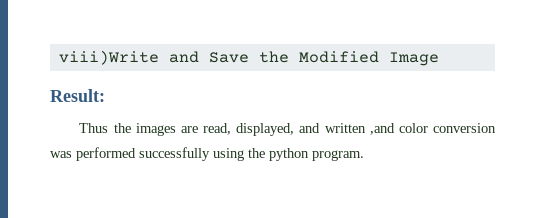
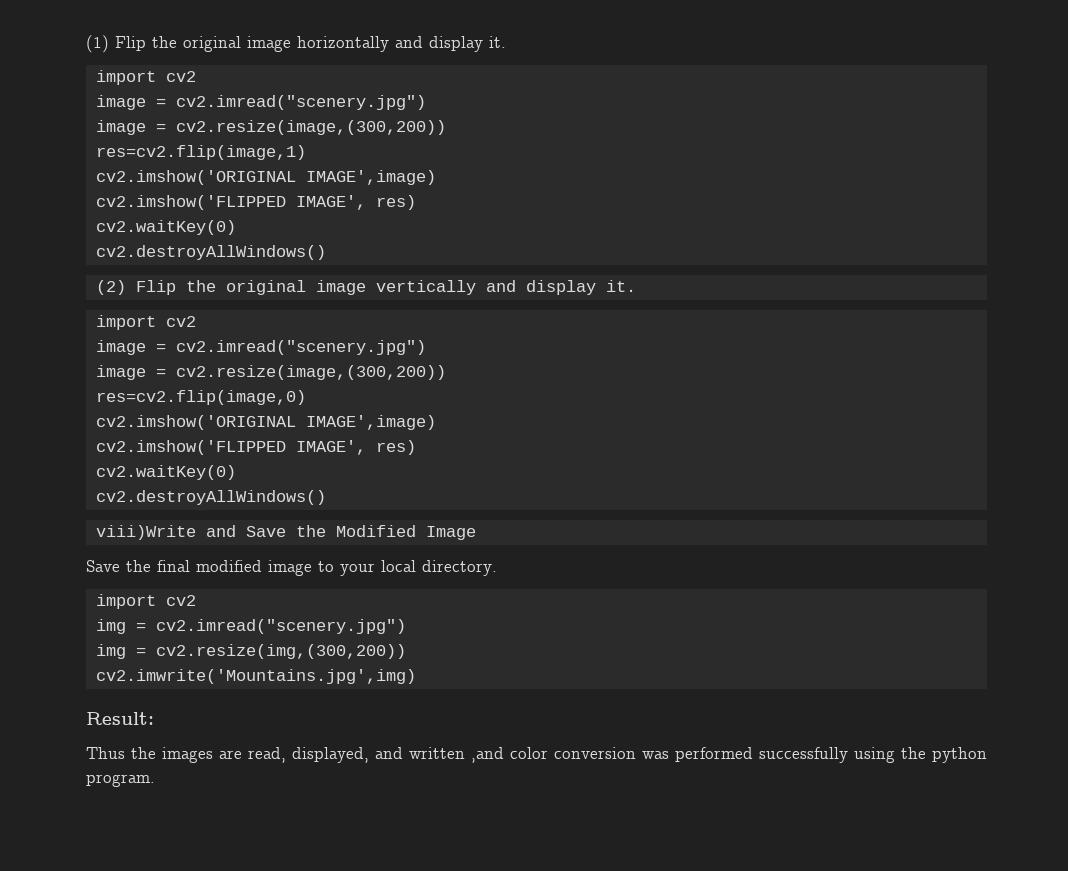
+ (1) Flip the original image horizontally and display it.
+ import cv2
+ image = cv2.imread("scenery.jpg")
+ image = cv2.resize(image,(300,200))
+ res=cv2.flip(image,1)
+ cv2.imshow('ORIGINAL IMAGE',image)
+ cv2.imshow('FLIPPED IMAGE', res)
+ cv2.waitKey(0)
+ cv2.destroyAllWindows()
+ (2) Flip the original image vertically and display it.
+ import cv2
+ image = cv2.imread("scenery.jpg")
+ image = cv2.resize(image,(300,200))
+ res=cv2.flip(image,0)
+ cv2.imshow('ORIGINAL IMAGE',image)
+ cv2.imshow('FLIPPED IMAGE', res)
+ cv2.waitKey(0)
+ cv2.destroyAllWindows()
+ Save the final modified image to your local directory.
+ import cv2
+ img = cv2.imread("scenery.jpg")
+ img = cv2.resize(img,(300,200))
+ cv2.imwrite('Mountains.jpg',img)

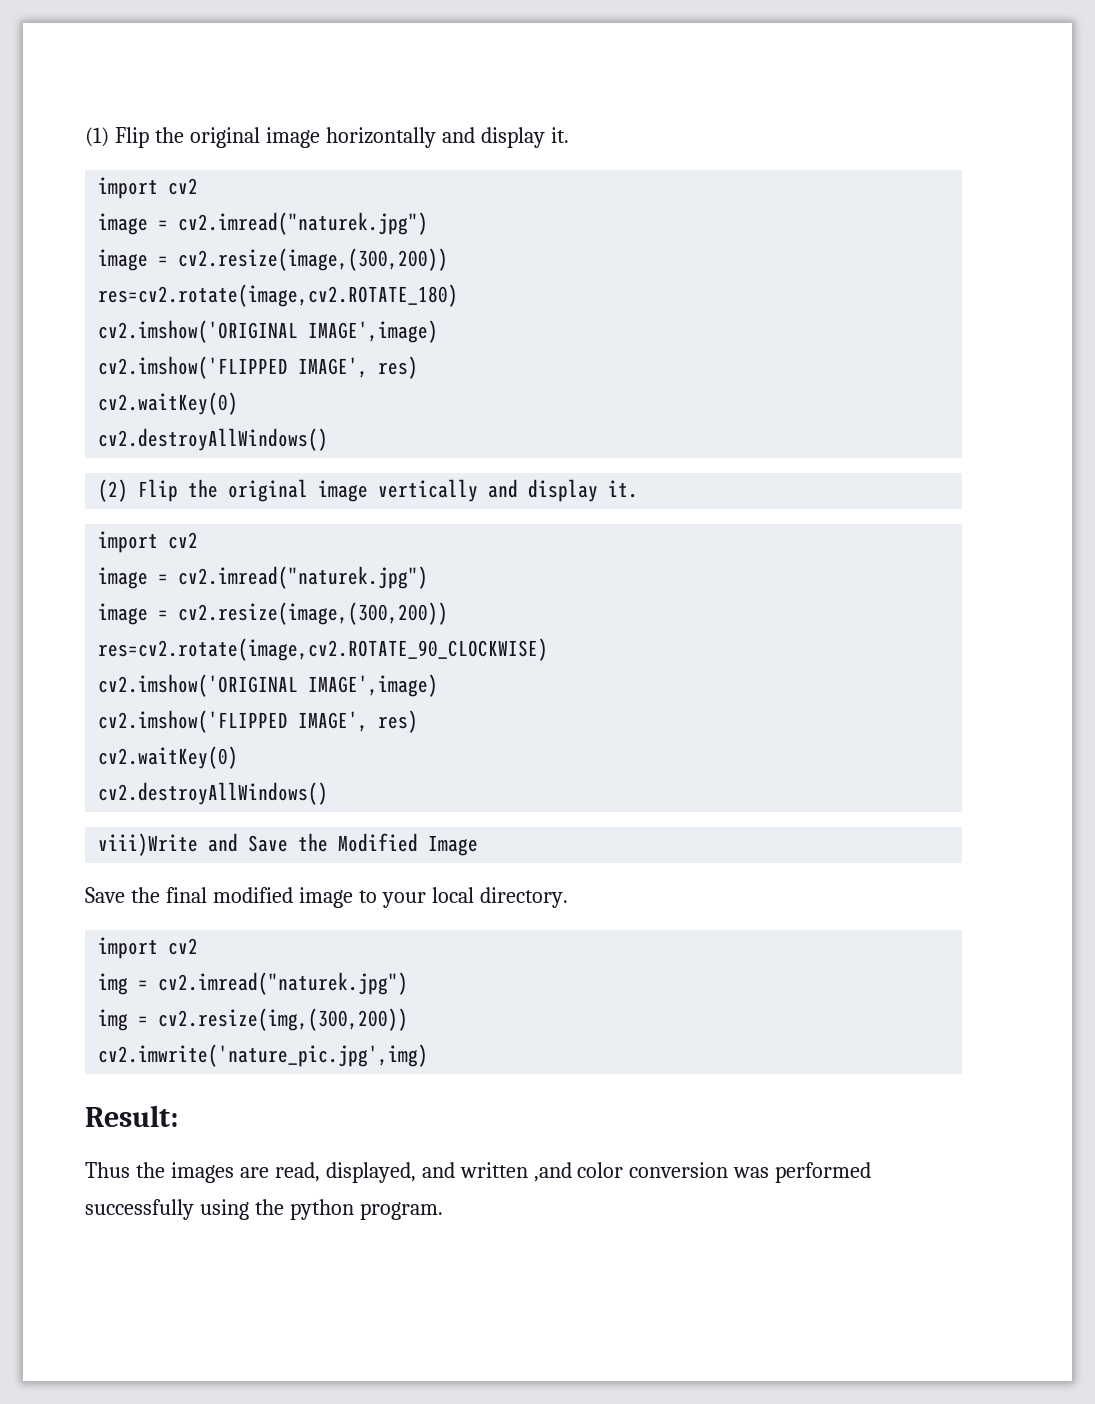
  (1) Flip the original image horizontally and display it.
  import cv2
- image = cv2.imread("scenery.jpg")
+ image = cv2.imread("naturek.jpg")
  image = cv2.resize(image,(300,200))
- res=cv2.flip(image,1)
+ res=cv2.rotate(image,cv2.ROTATE_180)
  (2) Flip the original image vertically and display it.
  import cv2
- image = cv2.imread("scenery.jpg")
+ image = cv2.imread("naturek.jpg")
  image = cv2.resize(image,(300,200))
- res=cv2.flip(image,0)
+ res=cv2.rotate(image,cv2.ROTATE_90_CLOCKWISE)
- img = cv2.imread("scenery.jpg")
+ img = cv2.imread("naturek.jpg")
- cv2.imwrite('Mountains.jpg',img)
+ cv2.imwrite('nature_pic.jpg',img)

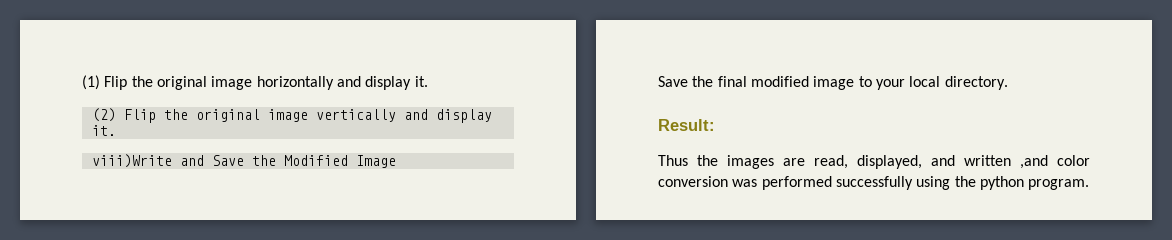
  (1) Flip the original image horizontally and display it.
- import cv2
- image = cv2.imread("naturek.jpg")
- image = cv2.resize(image,(300,200))
- res=cv2.rotate(image,cv2.ROTATE_180)
- cv2.imshow('ORIGINAL IMAGE',image)
- cv2.imshow('FLIPPED IMAGE', res)
- cv2.waitKey(0)
- cv2.destroyAllWindows()
  (2) Flip the original image vertically and display it.
- import cv2
- image = cv2.imread("naturek.jpg")
- image = cv2.resize(image,(300,200))
- res=cv2.rotate(image,cv2.ROTATE_90_CLOCKWISE)
- cv2.imshow('ORIGINAL IMAGE',image)
- cv2.imshow('FLIPPED IMAGE', res)
- cv2.waitKey(0)
- cv2.destroyAllWindows()
  Save the final modified image to your local directory.
- import cv2
- img = cv2.imread("naturek.jpg")
- img = cv2.resize(img,(300,200))
- cv2.imwrite('nature_pic.jpg',img)

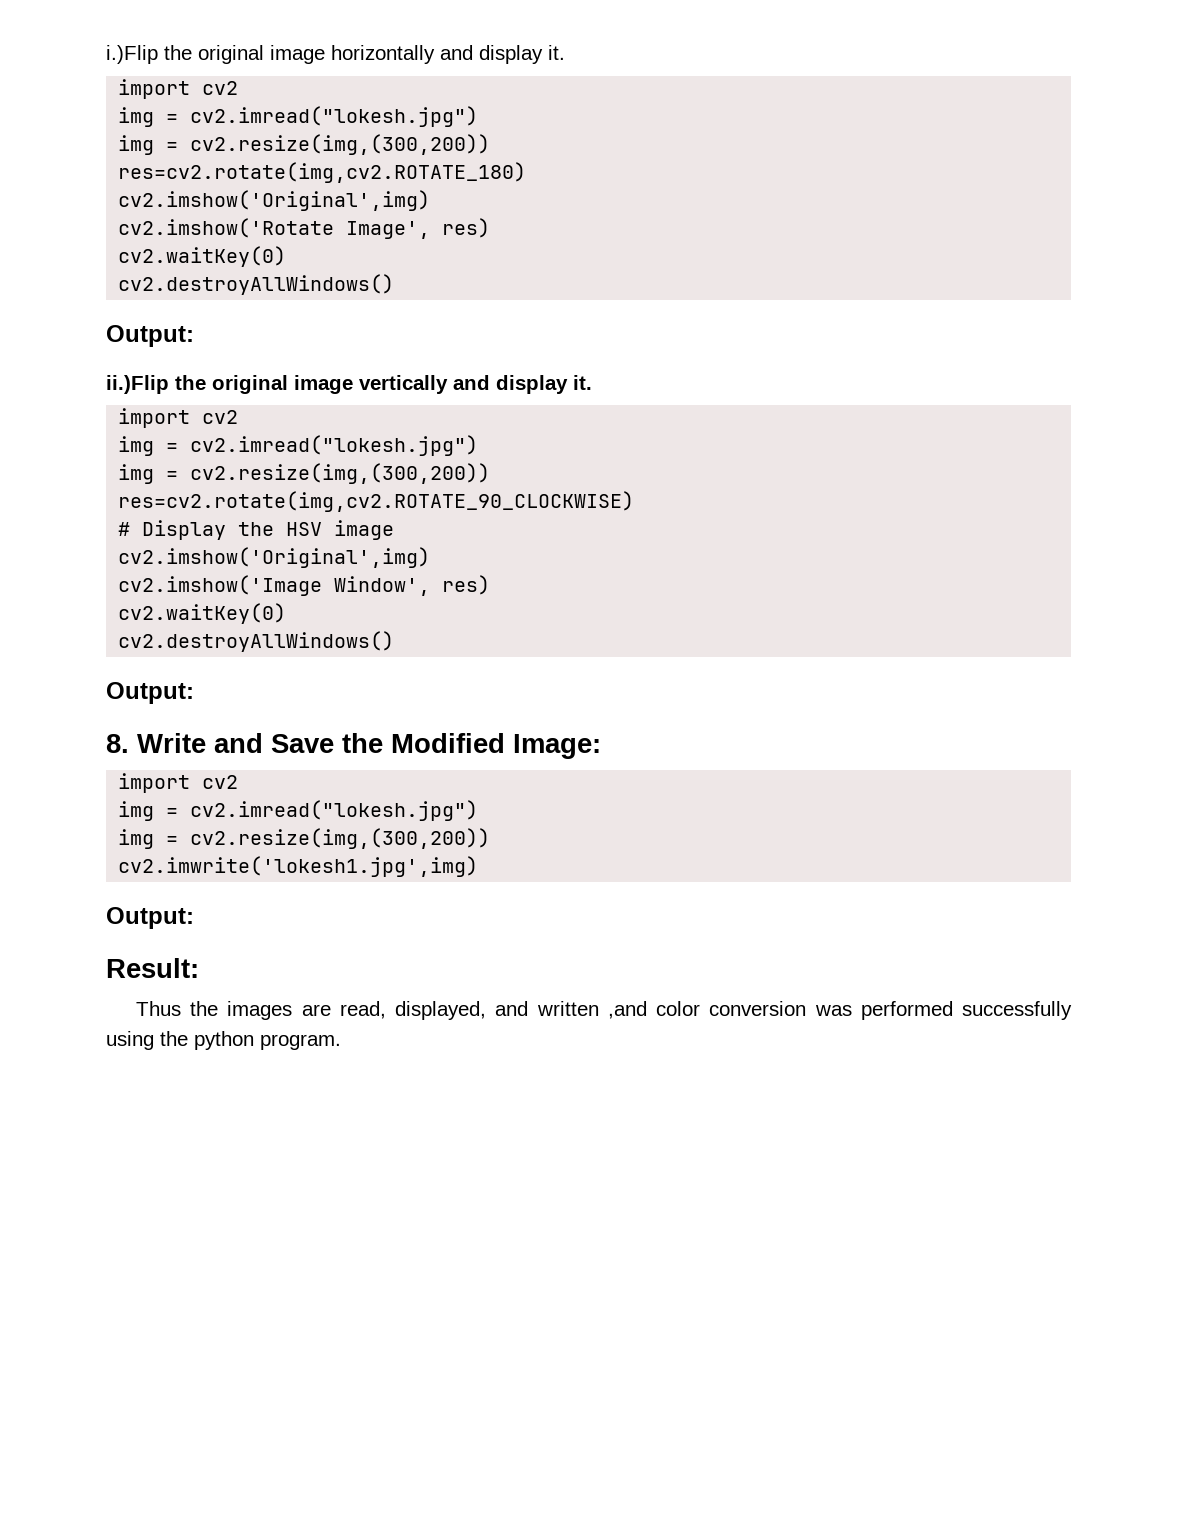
- (1) Flip the original image horizontally and display it.
- (2) Flip the original image vertically and display it.
- viii)Write and Save the Modified Image
- Save the final modified image to your local directory.
+ i.)Flip the original image horizontally and display it.
+ import cv2
+ img = cv2.imread("lokesh.jpg")
+ img = cv2.resize(img,(300,200))
+ res=cv2.rotate(img,cv2.ROTATE_180)
+ cv2.imshow('Original',img)
+ cv2.imshow('Rotate Image', res)
+ cv2.waitKey(0)
+ cv2.destroyAllWindows()
+ Output:
+ ii.)Flip the original image vertically and display it.
+ import cv2
+ img = cv2.imread("lokesh.jpg")
+ img = cv2.resize(img,(300,200))
+ res=cv2.rotate(img,cv2.ROTATE_90_CLOCKWISE)
+ # Display the HSV image
+ cv2.imshow('Original',img)
+ cv2.imshow('Image Window', res)
+ cv2.waitKey(0)
+ cv2.destroyAllWindows()
+ Output:
+ 8. Write and Save the Modified Image:
+ import cv2
+ img = cv2.imread("lokesh.jpg")
+ img = cv2.resize(img,(300,200))
+ cv2.imwrite('lokesh1.jpg',img)
+ Output:

